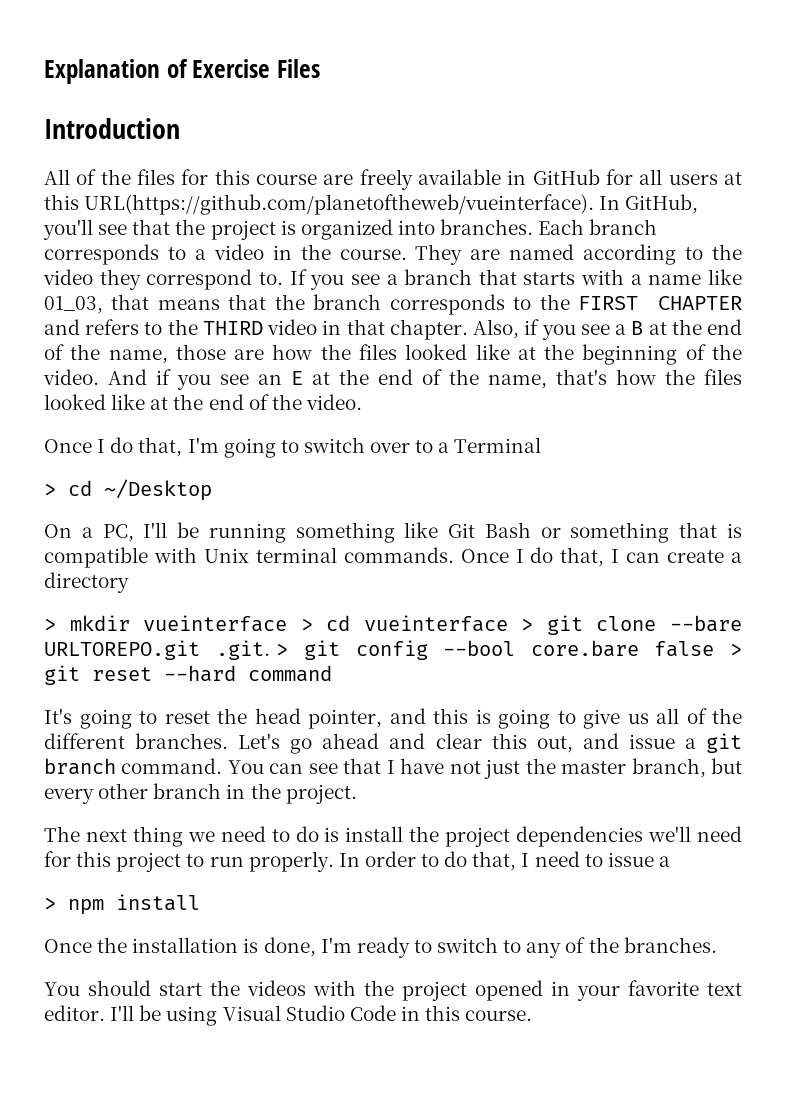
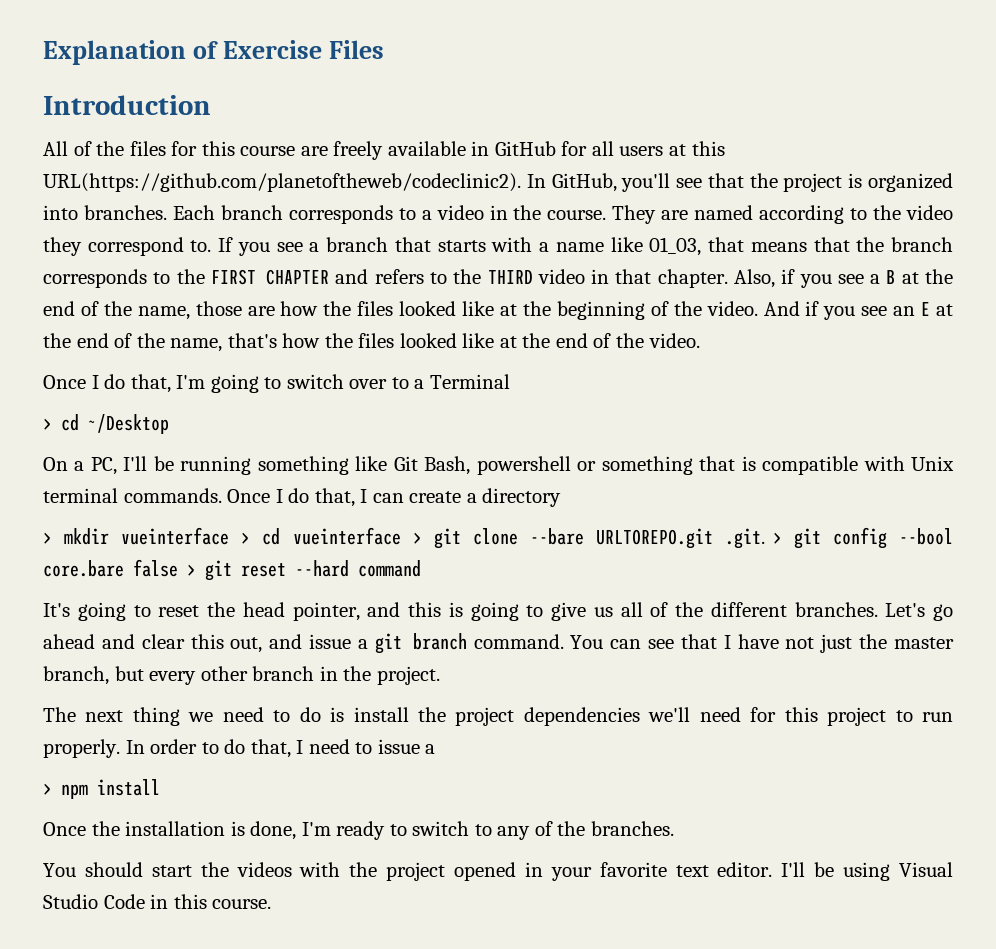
- All of the files for this course are freely available in GitHub for all users at this URL(https://github.com/planetoftheweb/vueinterface). In GitHub, you'll see that the project is organized into branches.
+ All of the files for this course are freely available in GitHub for all users at this URL(https://github.com/planetoftheweb/codeclinic2). In GitHub, you'll see that the project is organized into branches.
- On a PC, I'll be running something like Git Bash or something that is compatible with Unix terminal commands.
+ On a PC, I'll be running something like Git Bash, powershell or something that is compatible with Unix terminal commands.

